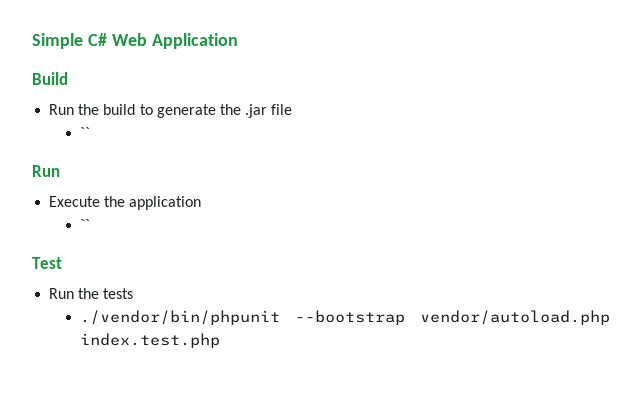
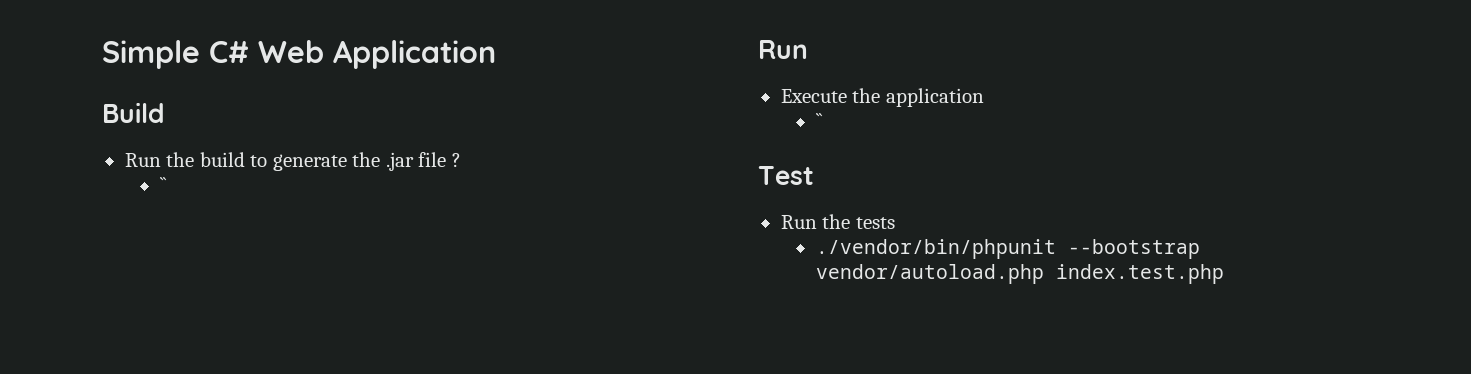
- Run the build to generate the .jar file
+ Run the build to generate the .jar file ?

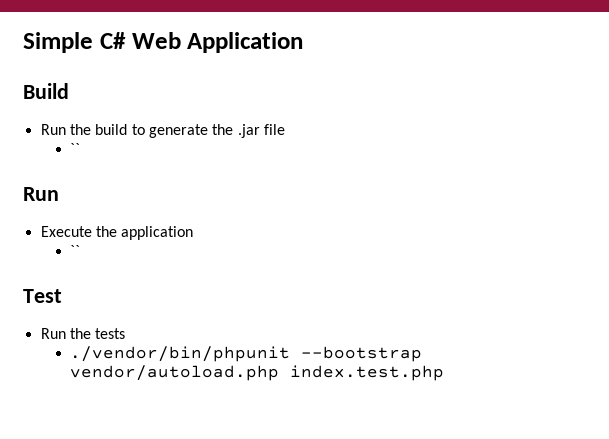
- Run the build to generate the .jar file ?
+ Run the build to generate the .jar file

